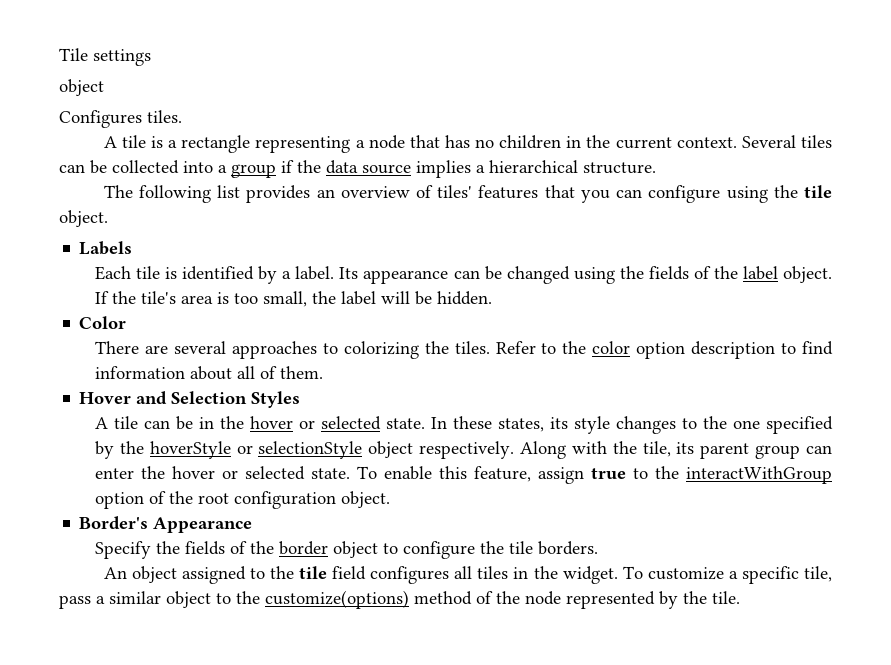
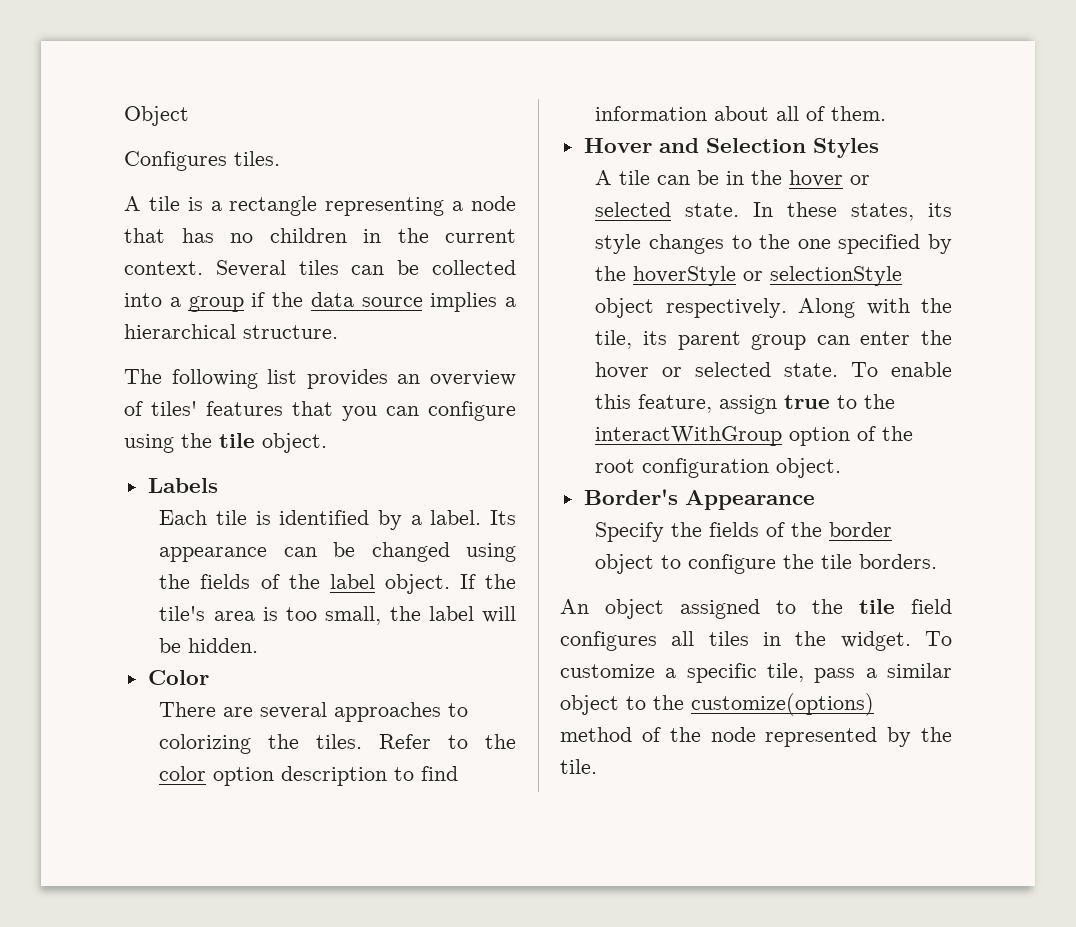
- Tile settings
- object
+ Object

